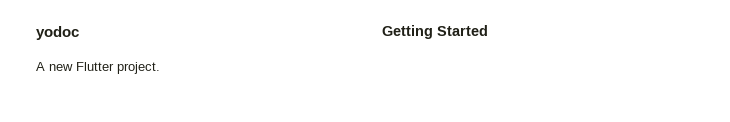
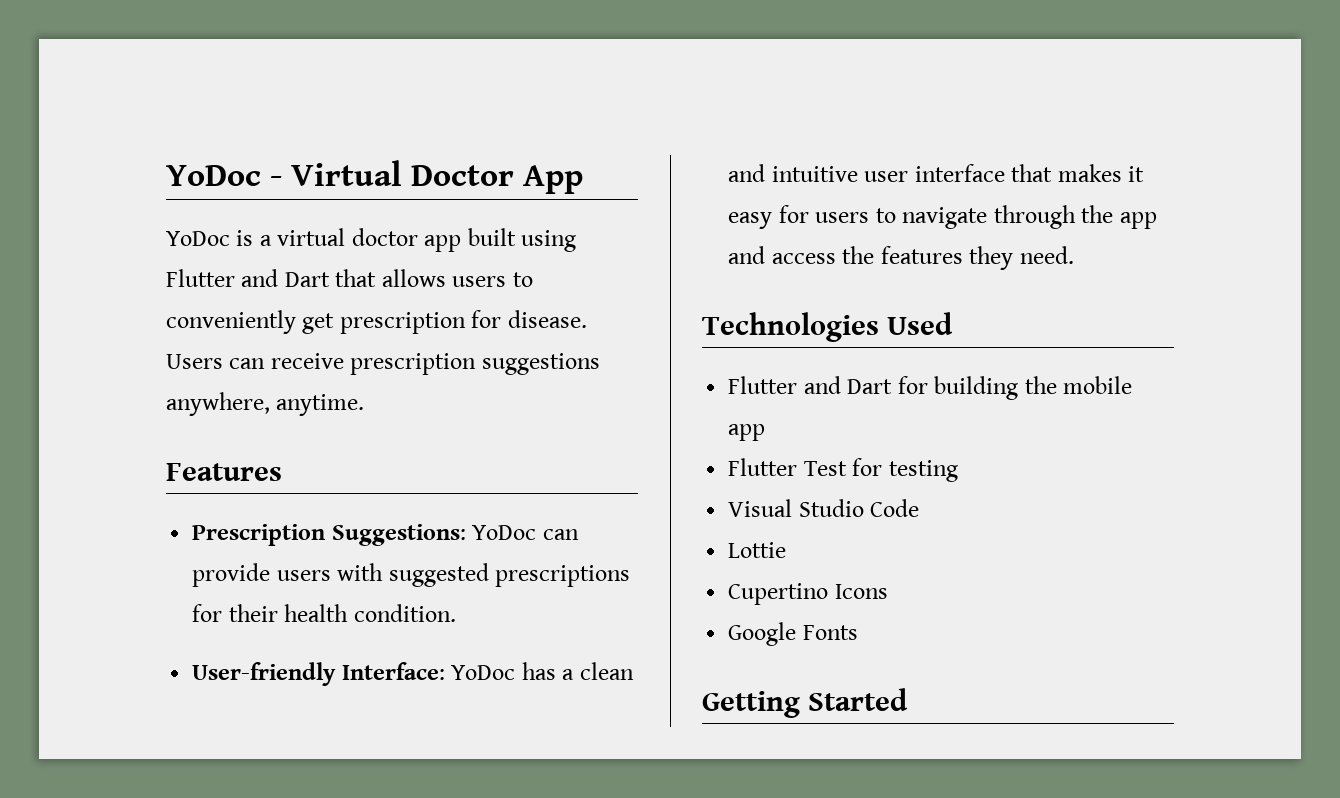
- yodoc
- A new Flutter project.
+ YoDoc - Virtual Doctor App
+ YoDoc is a virtual doctor app built using Flutter and Dart that allows users to conveniently get prescription for disease. Users can receive prescription suggestions anywhere, anytime.
+ Features
+ Prescription Suggestions: YoDoc can provide users with suggested prescriptions for their health condition.
+ User-friendly Interface: YoDoc has a clean and intuitive user interface that makes it easy for users to navigate through the app and access the features they need.
+ Technologies Used
+ Flutter and Dart for building the mobile app
+ Flutter Test for testing
+ Visual Studio Code
+ Lottie
+ Cupertino Icons
+ Google Fonts

